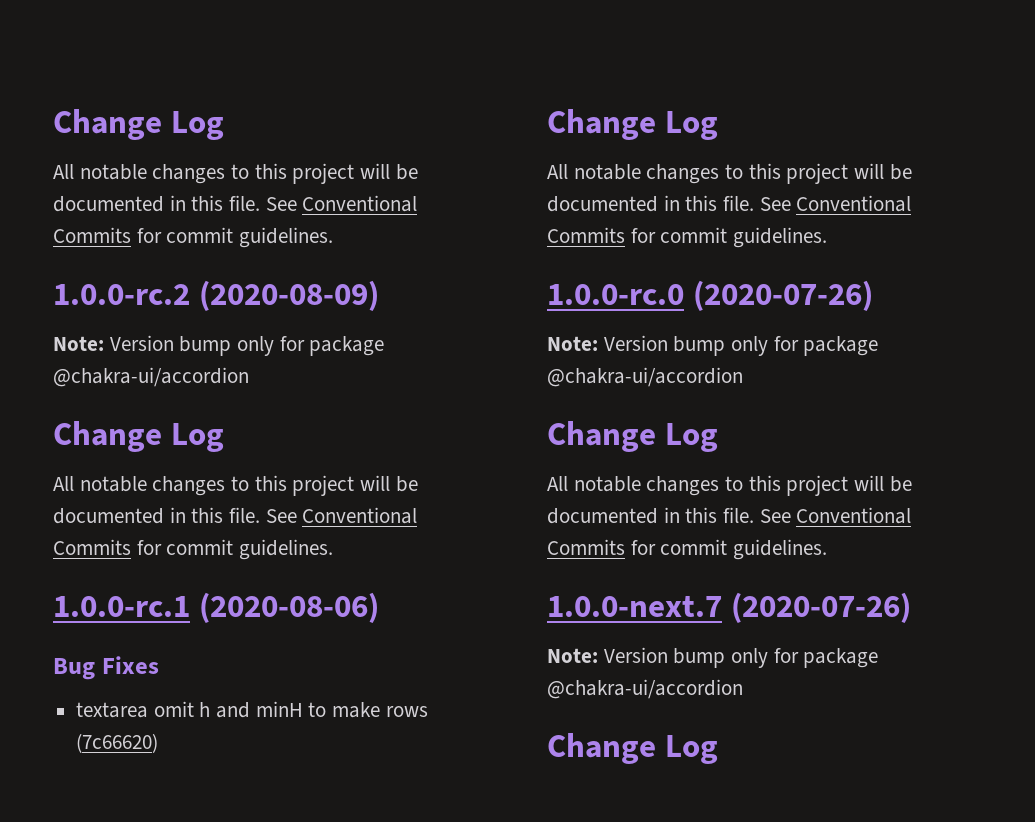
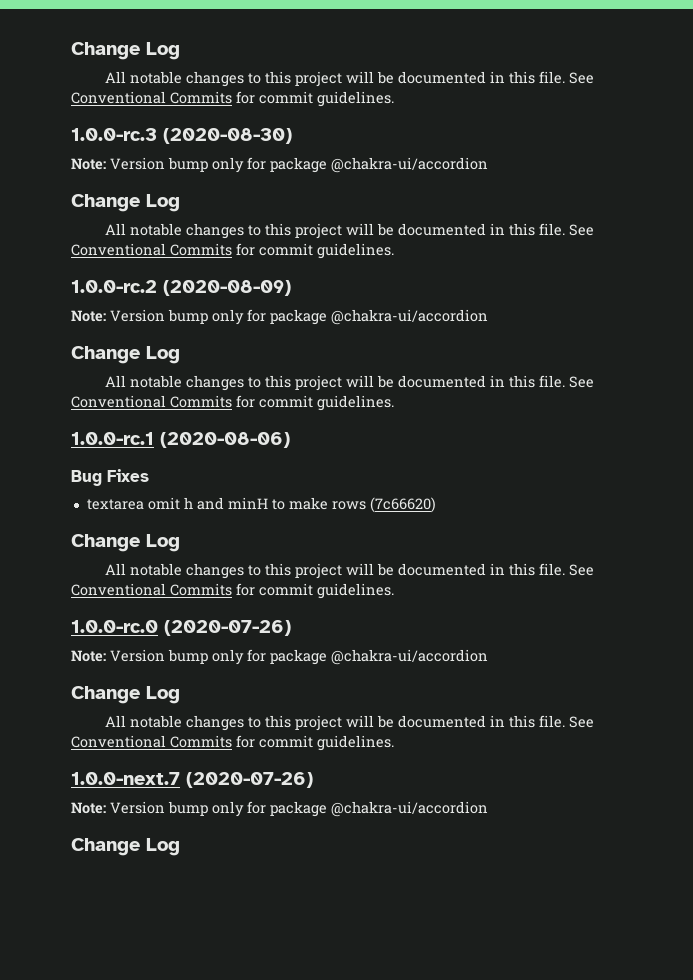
+ 1.0.0-rc.3 (2020-08-30)
+ Note: Version bump only for package @chakra-ui/accordion
+ Change Log
+ All notable changes to this project will be documented in this file. See Conventional Commits for commit guidelines.

